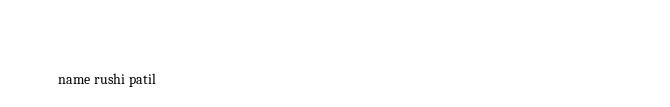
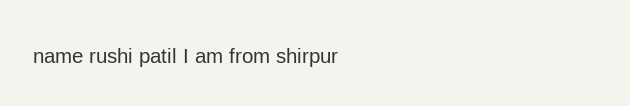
- name rushi patil
+ name rushi patil I am from shirpur

